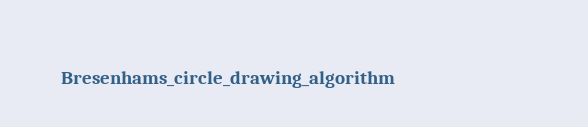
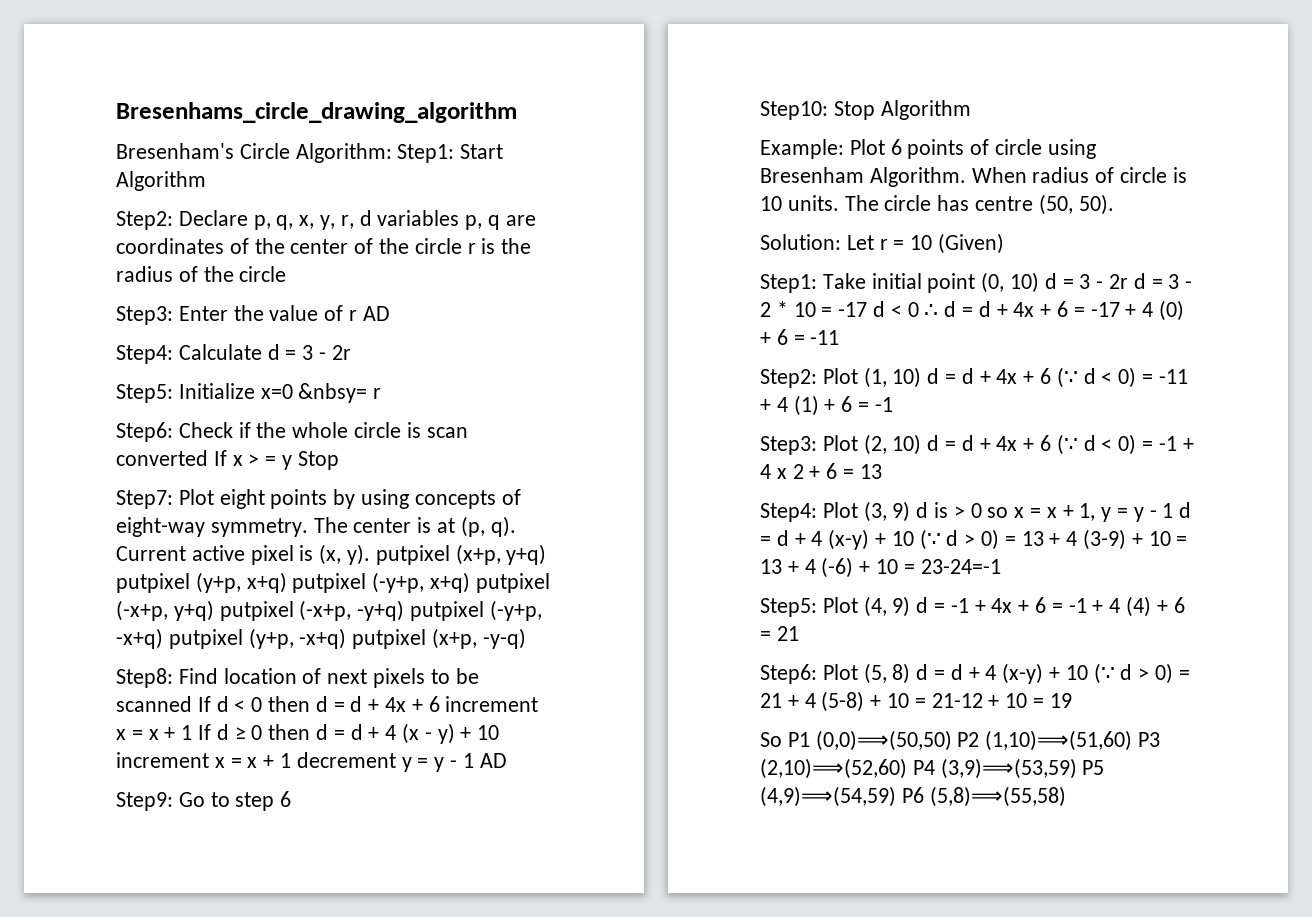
+ Bresenham's Circle Algorithm: Step1: Start Algorithm
+ Step2: Declare p, q, x, y, r, d variables p, q are coordinates of the center of the circle r is the radius of the circle
+ Step3: Enter the value of r AD
+ Step4: Calculate d = 3 - 2r
+ Step5: Initialize x=0 &nbsy= r
+ Step6: Check if the whole circle is scan converted If x > = y Stop
+ Step7: Plot eight points by using concepts of eight-way symmetry. The center is at (p, q). Current active pixel is (x, y). putpixel (x+p, y+q) putpixel (y+p, x+q) putpixel (-y+p, x+q) putpixel (-x+p, y+q) putpixel (-x+p, -y+q) putpixel (-y+p, -x+q) putpixel (y+p, -x+q) putpixel (x+p, -y-q)
+ Step8: Find location of next pixels to be scanned If d < 0 then d = d + 4x + 6 increment x = x + 1 If d ≥ 0 then d = d + 4 (x - y) + 10 increment x = x + 1 decrement y = y - 1 AD
+ Step9: Go to step 6
+ Step10: Stop Algorithm
+ Example: Plot 6 points of circle using Bresenham Algorithm. When radius of circle is 10 units. The circle has centre (50, 50).
+ Solution: Let r = 10 (Given)
+ Step1: Take initial point (0, 10) d = 3 - 2r d = 3 - 2 * 10 = -17 d < 0 ∴ d = d + 4x + 6 = -17 + 4 (0) + 6 = -11
+ Step2: Plot (1, 10) d = d + 4x + 6 (∵ d < 0) = -11 + 4 (1) + 6 = -1
+ Step3: Plot (2, 10) d = d + 4x + 6 (∵ d < 0) = -1 + 4 x 2 + 6 = 13
+ Step4: Plot (3, 9) d is > 0 so x = x + 1, y = y - 1 d = d + 4 (x-y) + 10 (∵ d > 0) = 13 + 4 (3-9) + 10 = 13 + 4 (-6) + 10 = 23-24=-1
+ Step5: Plot (4, 9) d = -1 + 4x + 6 = -1 + 4 (4) + 6 = 21
+ Step6: Plot (5, 8) d = d + 4 (x-y) + 10 (∵ d > 0) = 21 + 4 (5-8) + 10 = 21-12 + 10 = 19
+ So P1 (0,0)⟹(50,50) P2 (1,10)⟹(51,60) P3 (2,10)⟹(52,60) P4 (3,9)⟹(53,59) P5 (4,9)⟹(54,59) P6 (5,8)⟹(55,58)

